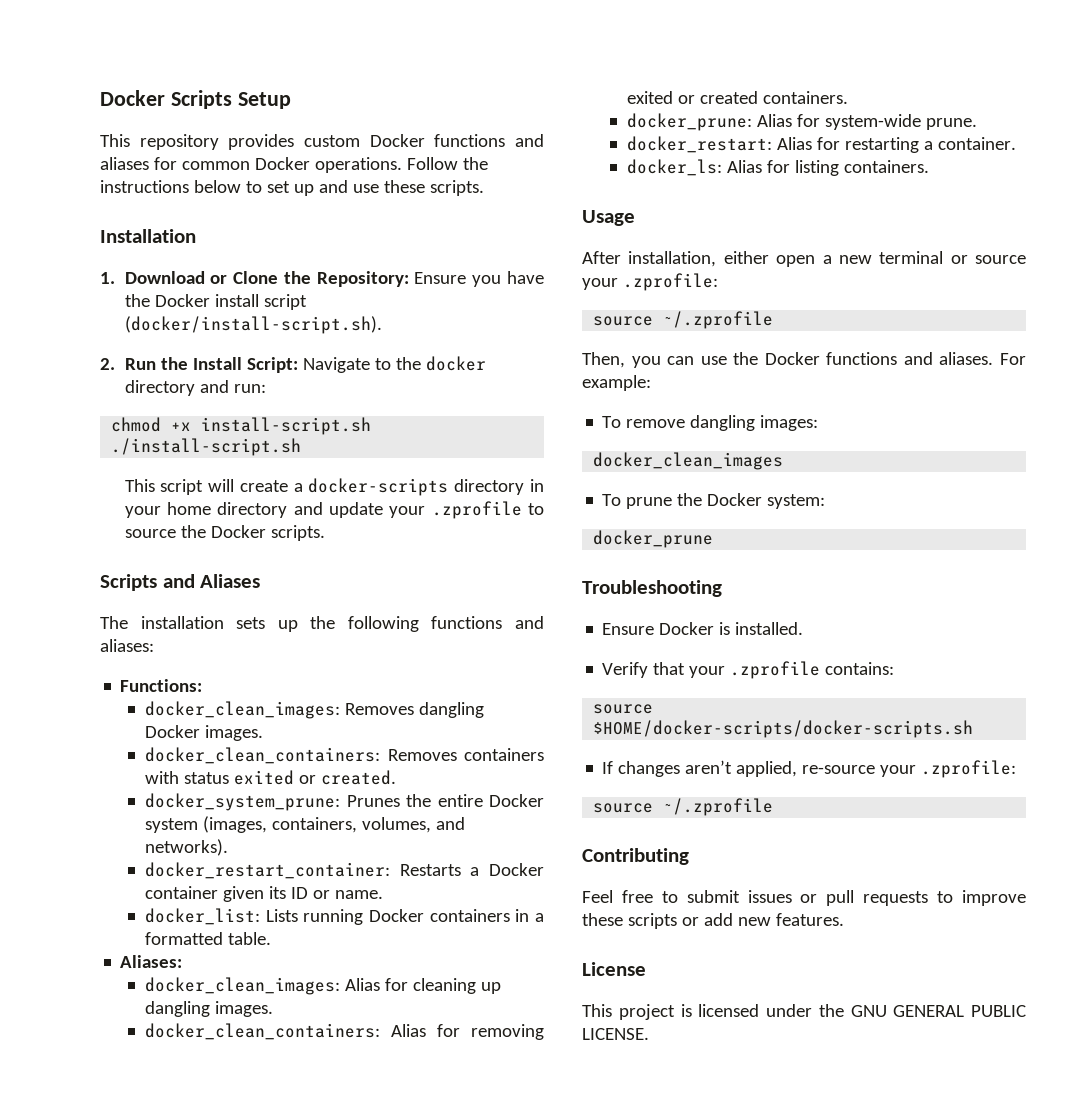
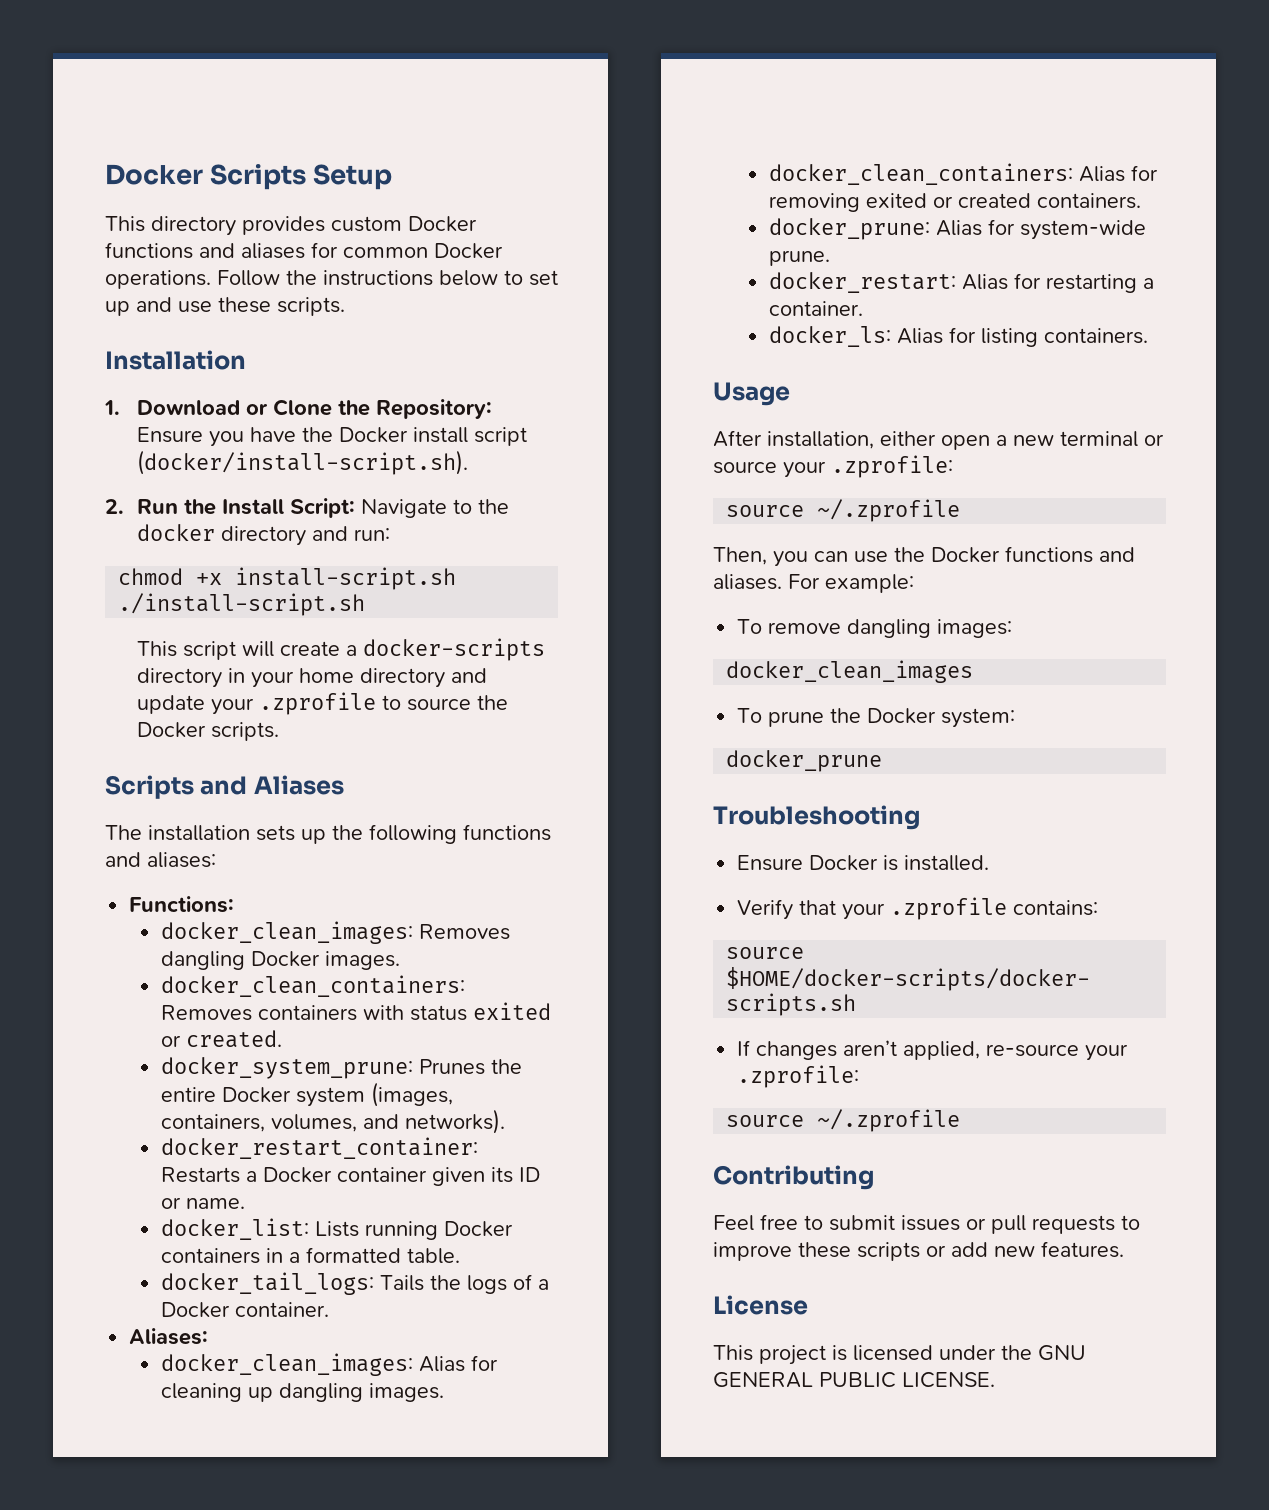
- This repository provides custom Docker functions and aliases for common Docker operations.
+ This directory provides custom Docker functions and aliases for common Docker operations.
+ docker_tail_logs: Tails the logs of a Docker container.

